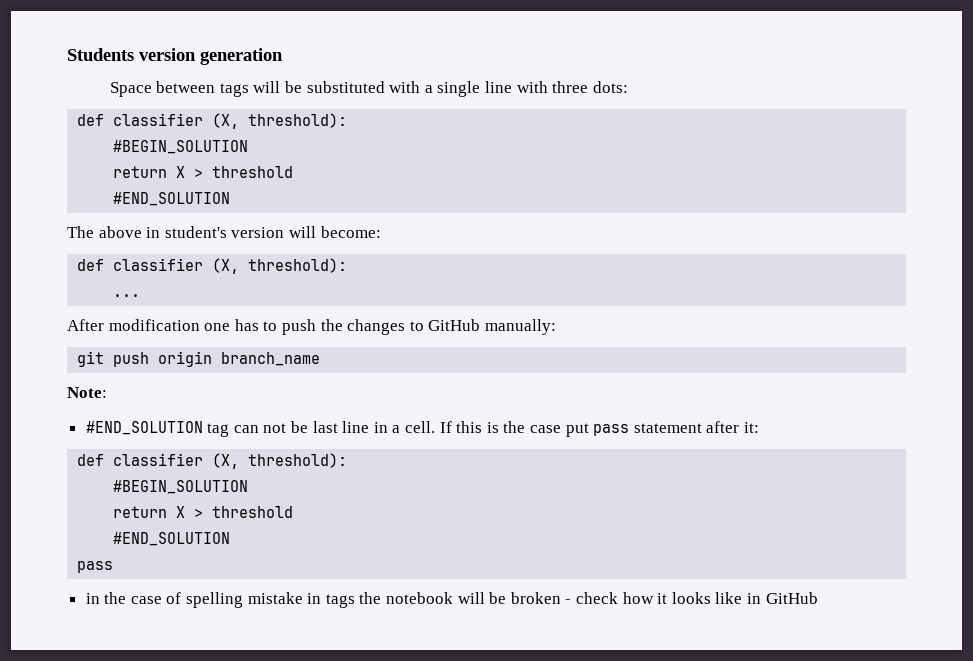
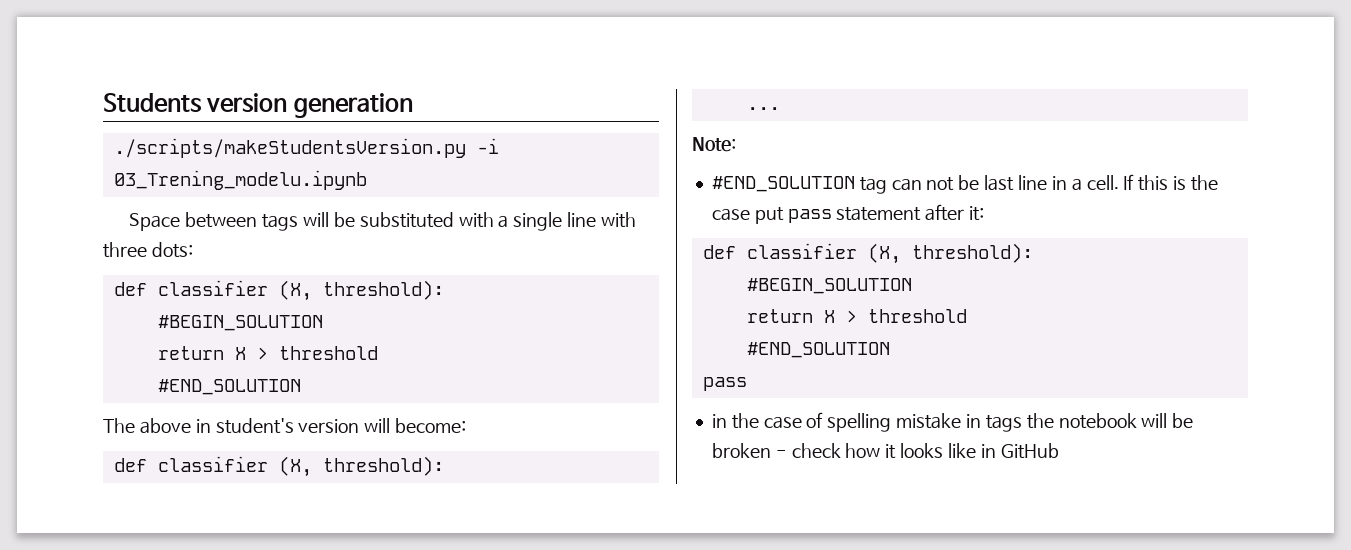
+ ./scripts/makeStudentsVersion.py -i 03_Trening_modelu.ipynb
- After modification one has to push the changes to GitHub manually:
- git push origin branch_name

